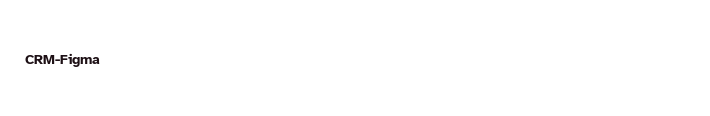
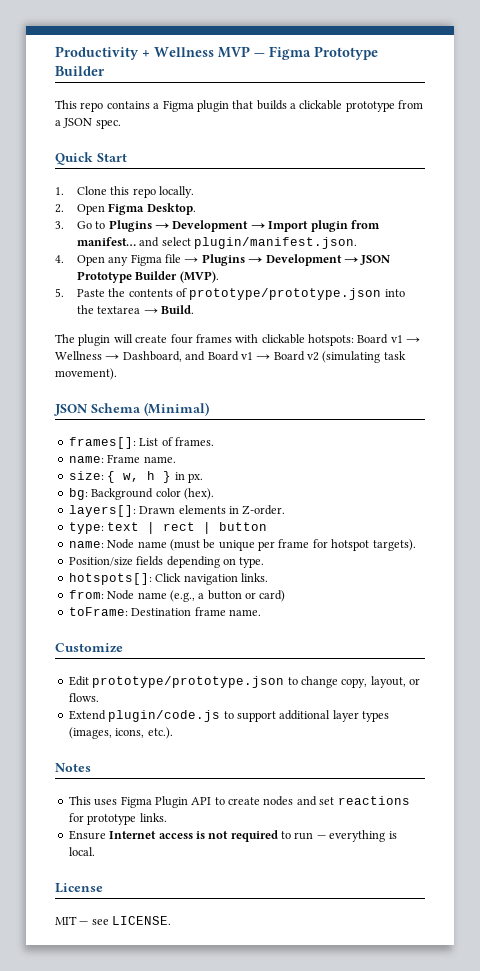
- CRM-Figma
+ Productivity + Wellness MVP — Figma Prototype Builder
+ This repo contains a Figma plugin that builds a clickable prototype from a JSON spec.
+ Quick Start
+ 1. Clone this repo locally.
+ 2. Open Figma Desktop.
+ 3. Go to Plugins → Development → Import plugin from manifest… and select plugin/manifest.json.
+ 4. Open any Figma file → Plugins → Development → JSON Prototype Builder (MVP).
+ 5. Paste the contents of prototype/prototype.json into the textarea → Build.
+ The plugin will create four frames with clickable hotspots: Board v1 → Wellness → Dashboard, and Board v1 → Board v2 (simulating task movement).
+ JSON Schema (Minimal)
+ frames[]: List of frames.
+ name: Frame name.
+ size: { w, h } in px.
+ bg: Background color (hex).
+ layers[]: Drawn elements in Z-order.
+ type: text | rect | button
+ name: Node name (must be unique per frame for hotspot targets).
+ Position/size fields depending on type.
+ hotspots[]: Click navigation links.
+ from: Node name (e.g., a button or card)
+ toFrame: Destination frame name.
+ Customize
+ Edit prototype/prototype.json to change copy, layout, or flows.
+ Extend plugin/code.js to support additional layer types (images, icons, etc.).
+ Notes
+ This uses Figma Plugin API to create nodes and set reactions for prototype links.
+ Ensure Internet access is not required to run — everything is local.
+ License
+ MIT — see LICENSE.

